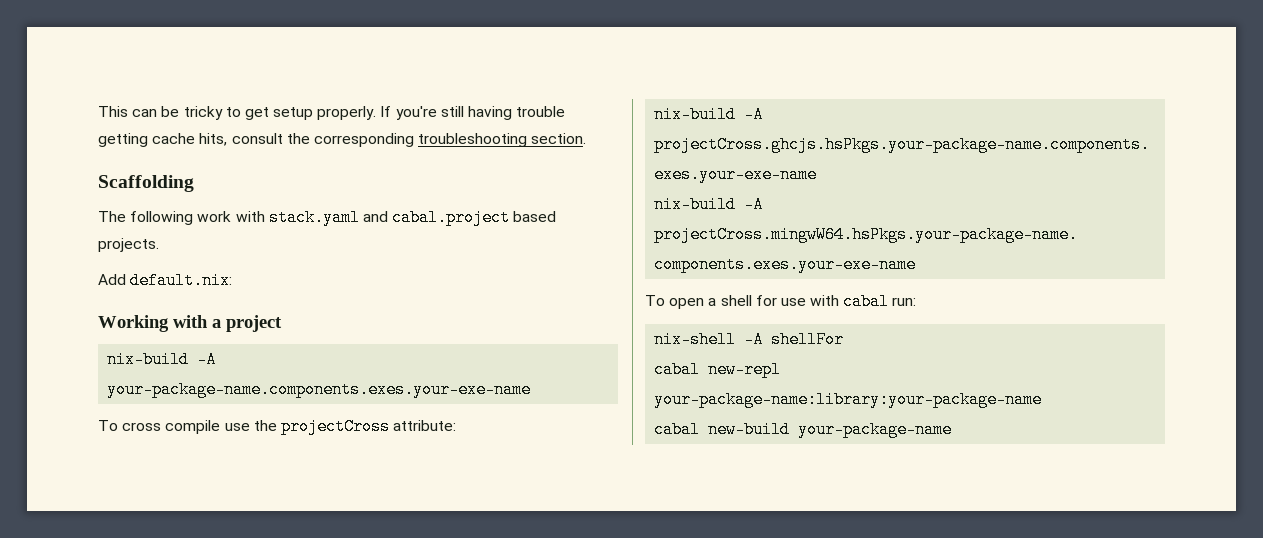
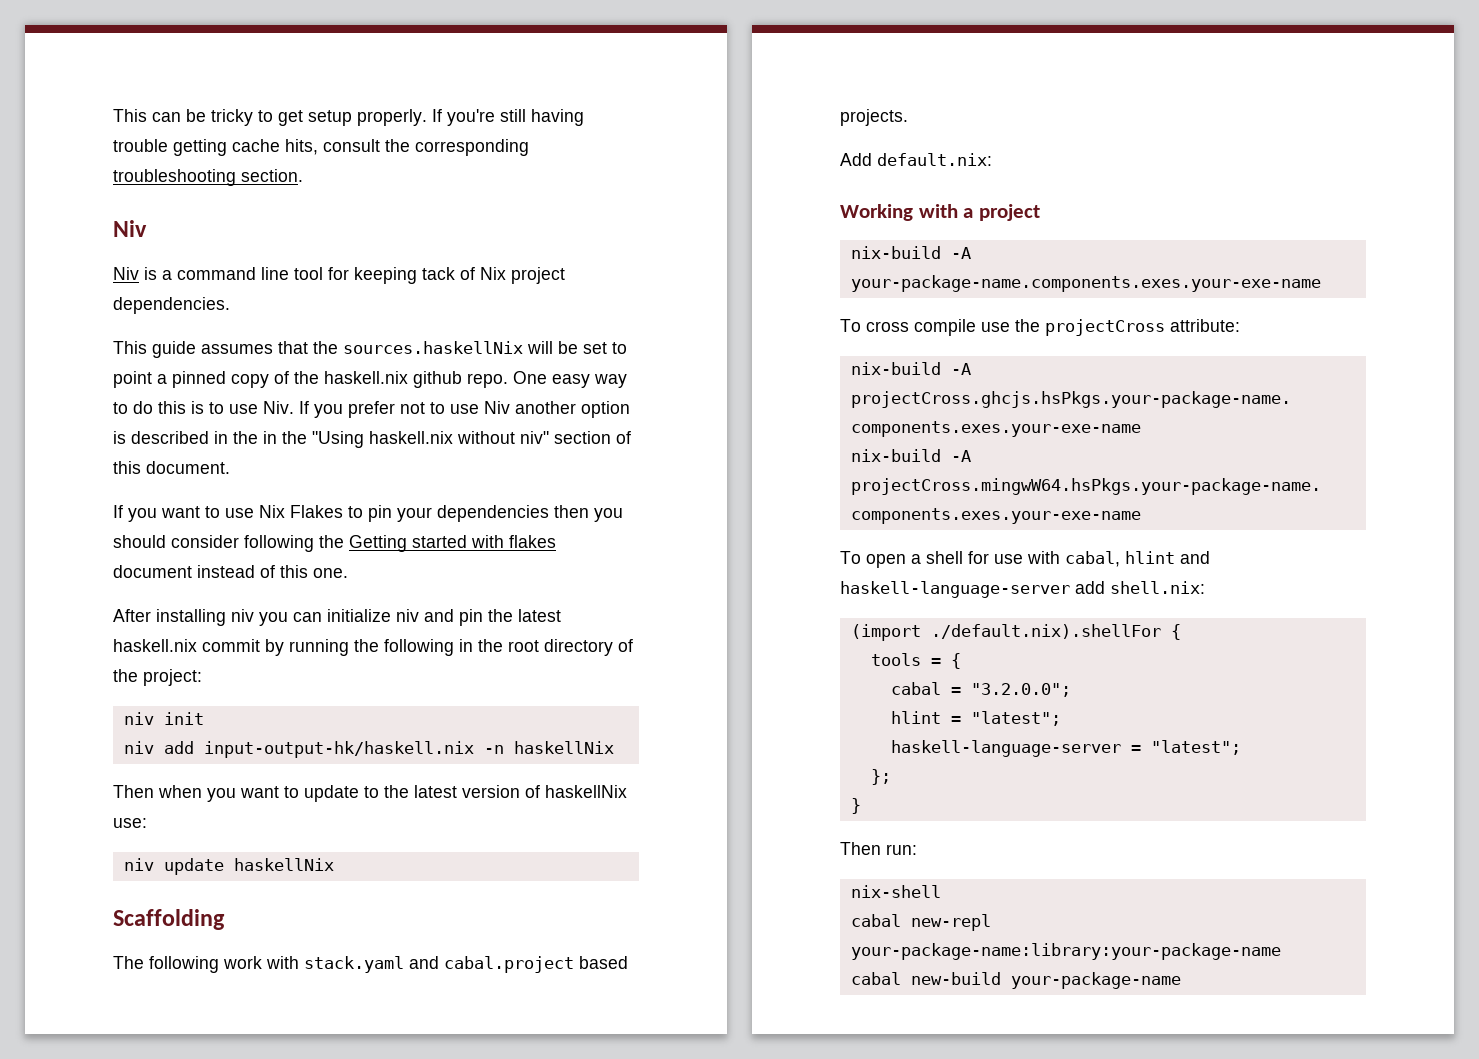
  If you're still having trouble getting cache hits, consult the corresponding troubleshooting section.
+ Niv
+ Niv is a command line tool for keeping tack of Nix project dependencies.
+ This guide assumes that the sources.haskellNix will be set to point a pinned copy of the haskell.nix github repo. One easy way to do this is to use Niv. If you prefer not to use Niv another option is described in the in the "Using haskell.nix without niv" section of this document.
+ If you want to use Nix Flakes to pin your dependencies then you should consider following the Getting started with flakes document instead of this one.
+ After installing niv you can initialize niv and pin the latest haskell.nix commit by running the following in the root directory of the project:
+ niv init
+ niv add input-output-hk/haskell.nix -n haskellNix
+ Then when you want to update to the latest version of haskellNix use:
+ niv update haskellNix
- To open a shell for use with cabal run:
+ To open a shell for use with cabal, hlint and haskell-language-server add shell.nix:
+ (import ./default.nix).shellFor {
+ tools = {
+ cabal = "3.2.0.0";
+ hlint = "latest";
+ haskell-language-server = "latest";
+ };
+ }
+ Then run:
- nix-shell -A shellFor
+ nix-shell

